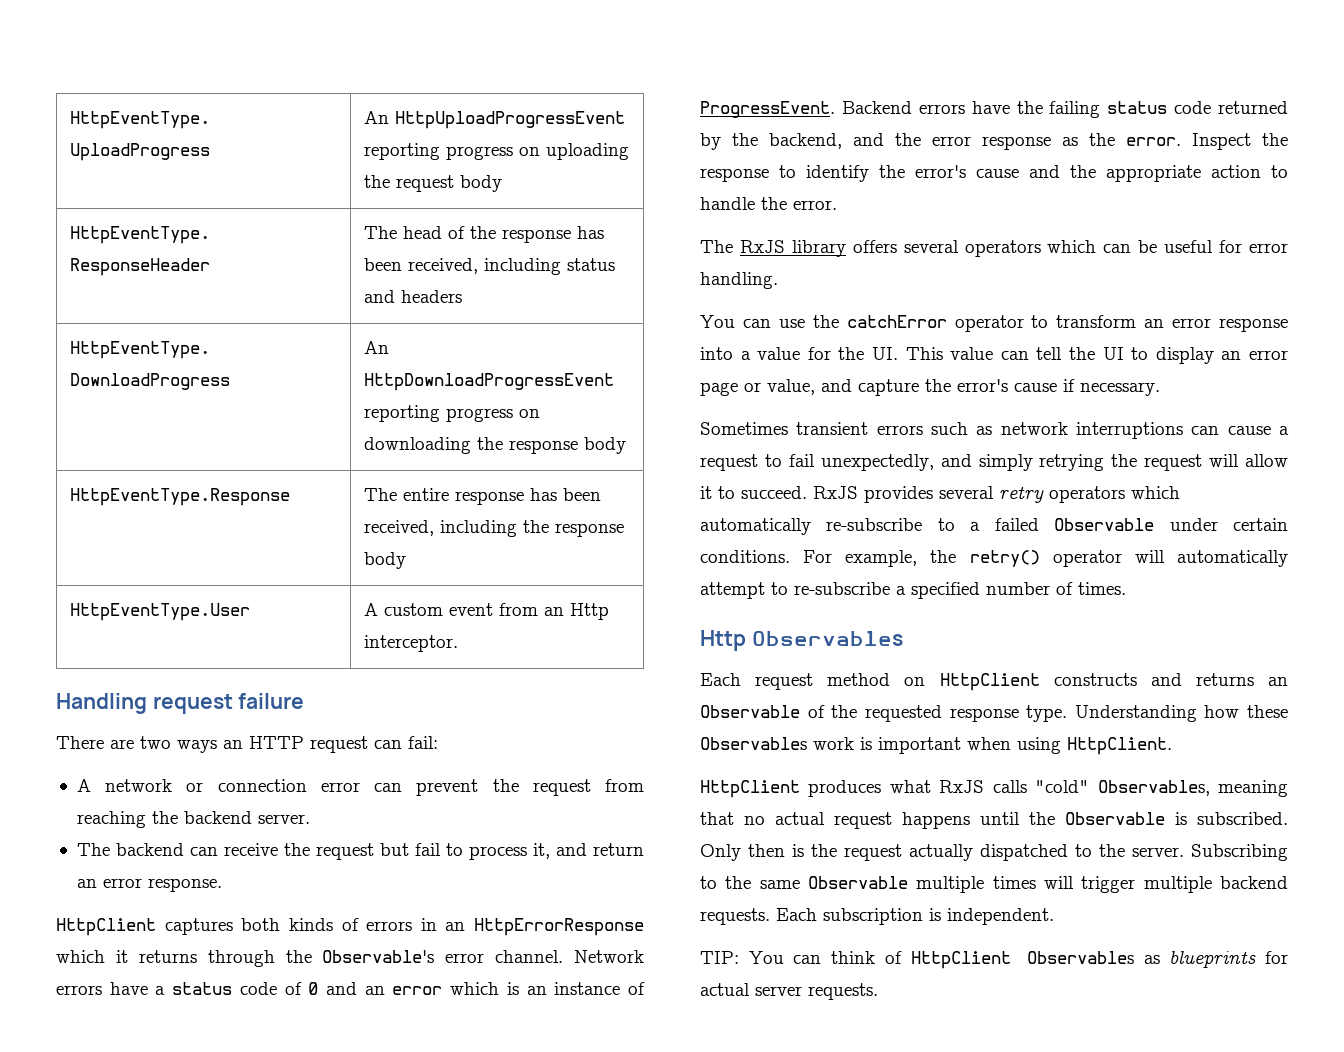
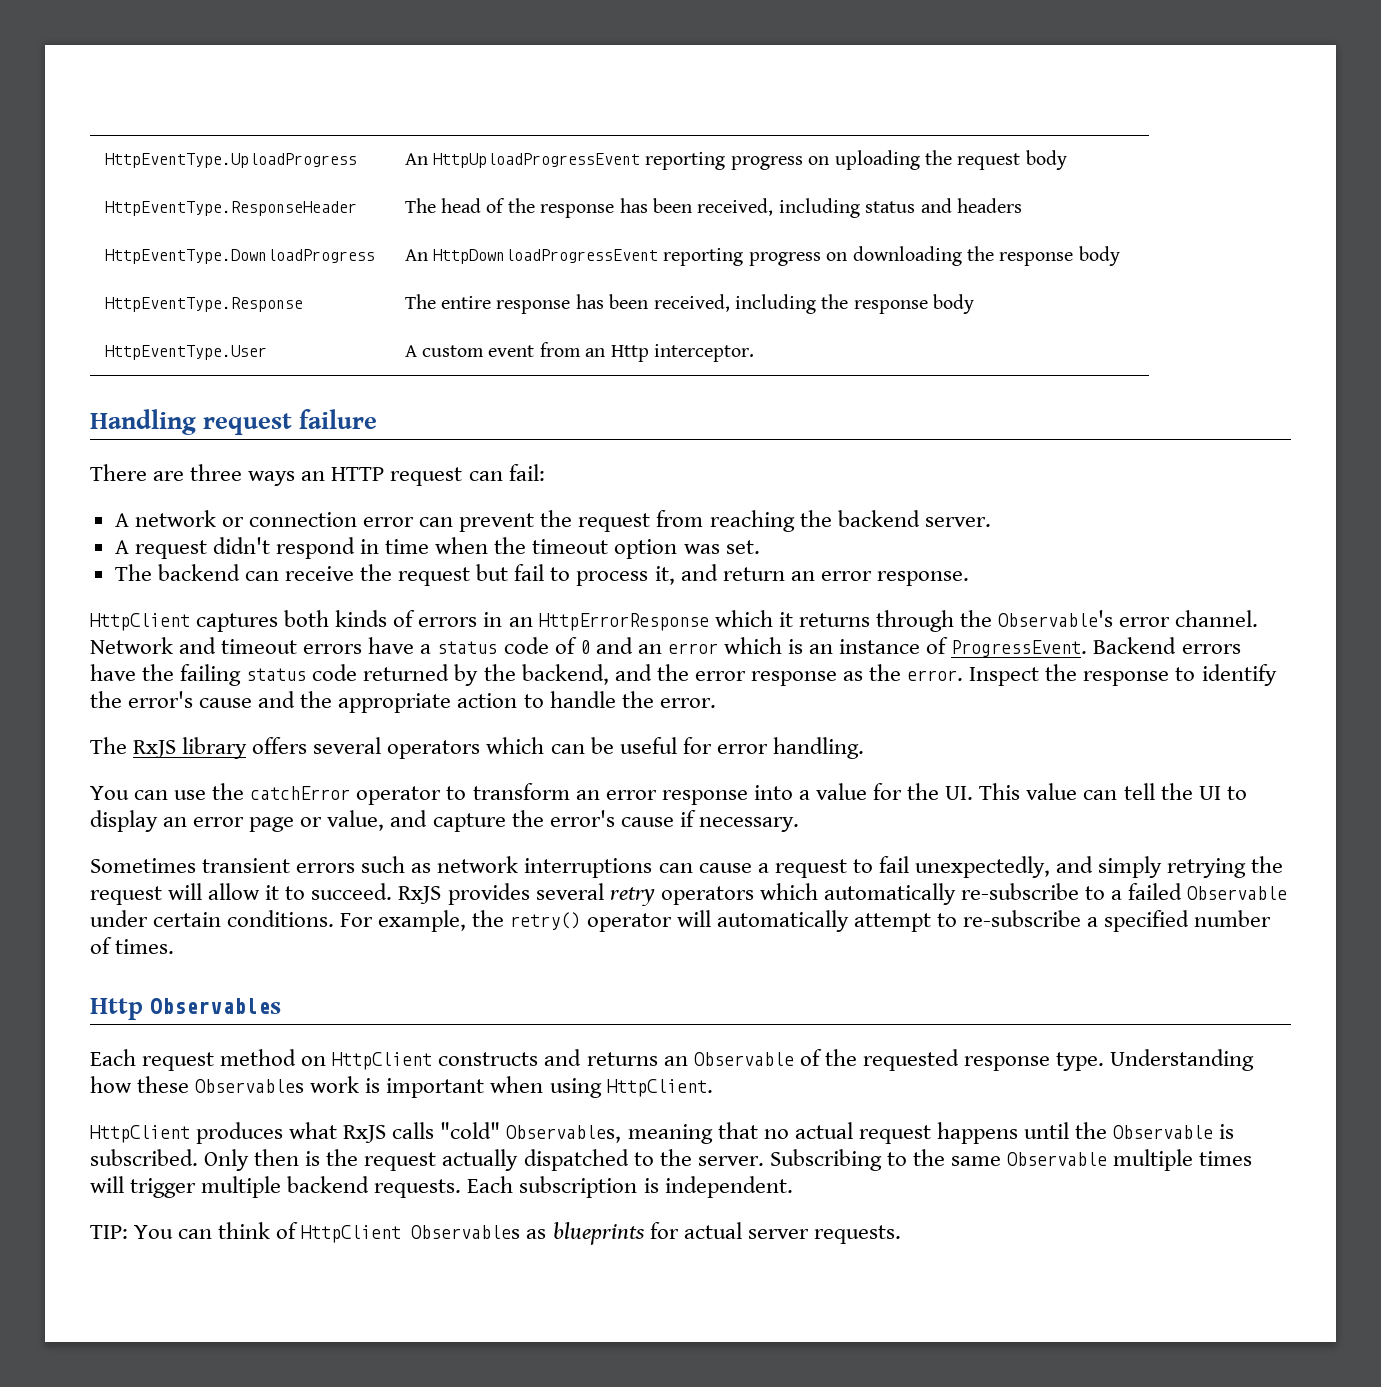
- There are two ways an HTTP request can fail:
+ There are three ways an HTTP request can fail:
+ A request didn't respond in time when the timeout option was set.
- Network errors have a status code of 0 and an error which is an instance of ProgressEvent.
+ Network and timeout errors have a status code of 0 and an error which is an instance of ProgressEvent.

